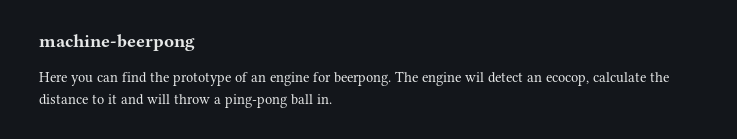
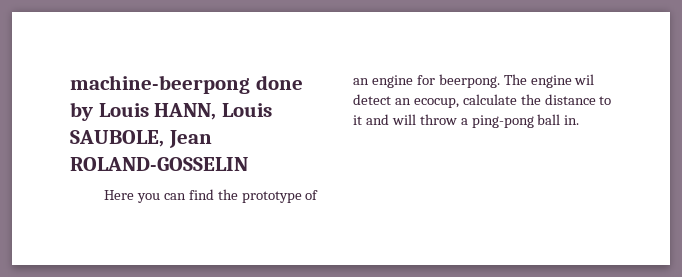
- machine-beerpong
+ machine-beerpong done by Louis HANN, Louis SAUBOLE, Jean ROLAND-GOSSELIN
- The engine wil detect an ecocop, calculate the distance to it and will throw a ping-pong ball in.
+ The engine wil detect an ecocup, calculate the distance to it and will throw a ping-pong ball in.

